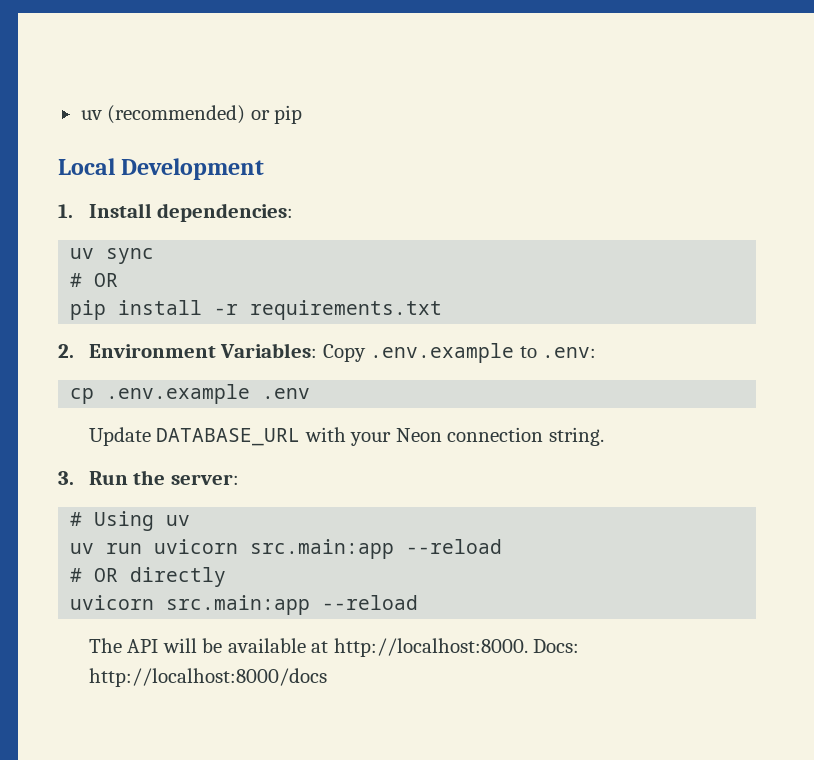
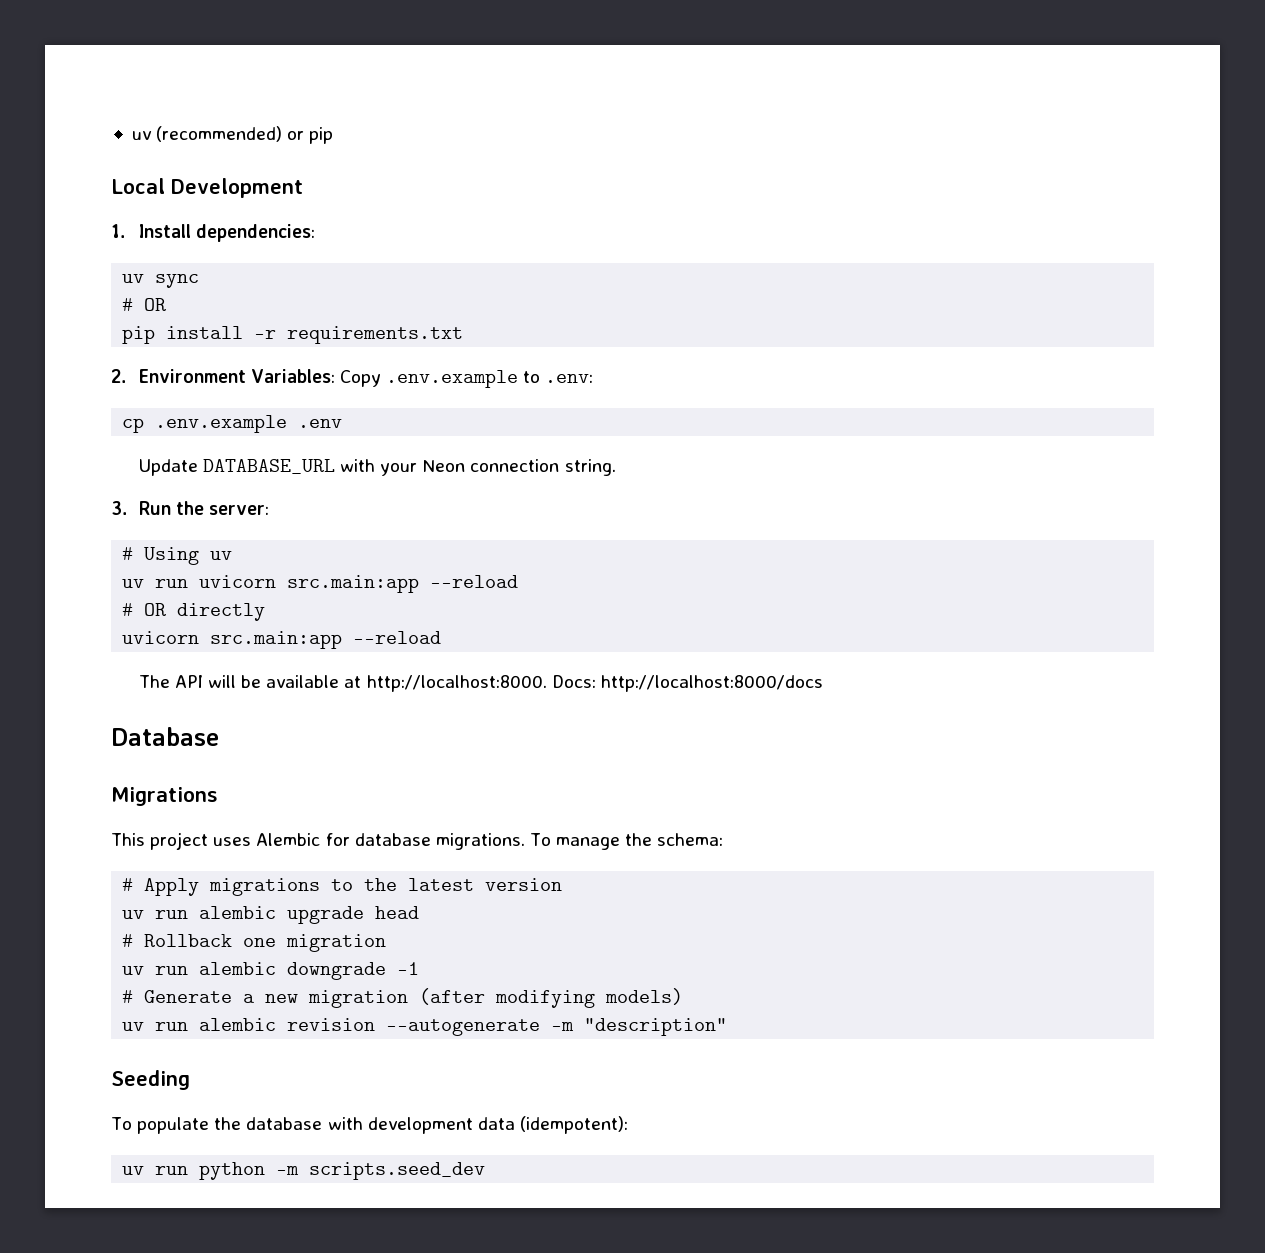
+ Database
+ Migrations
+ This project uses Alembic for database migrations. To manage the schema:
+ # Apply migrations to the latest version
+ uv run alembic upgrade head
+ # Rollback one migration
+ uv run alembic downgrade -1
+ # Generate a new migration (after modifying models)
+ uv run alembic revision --autogenerate -m "description"
+ Seeding
+ To populate the database with development data (idempotent):
+ uv run python -m scripts.seed_dev

